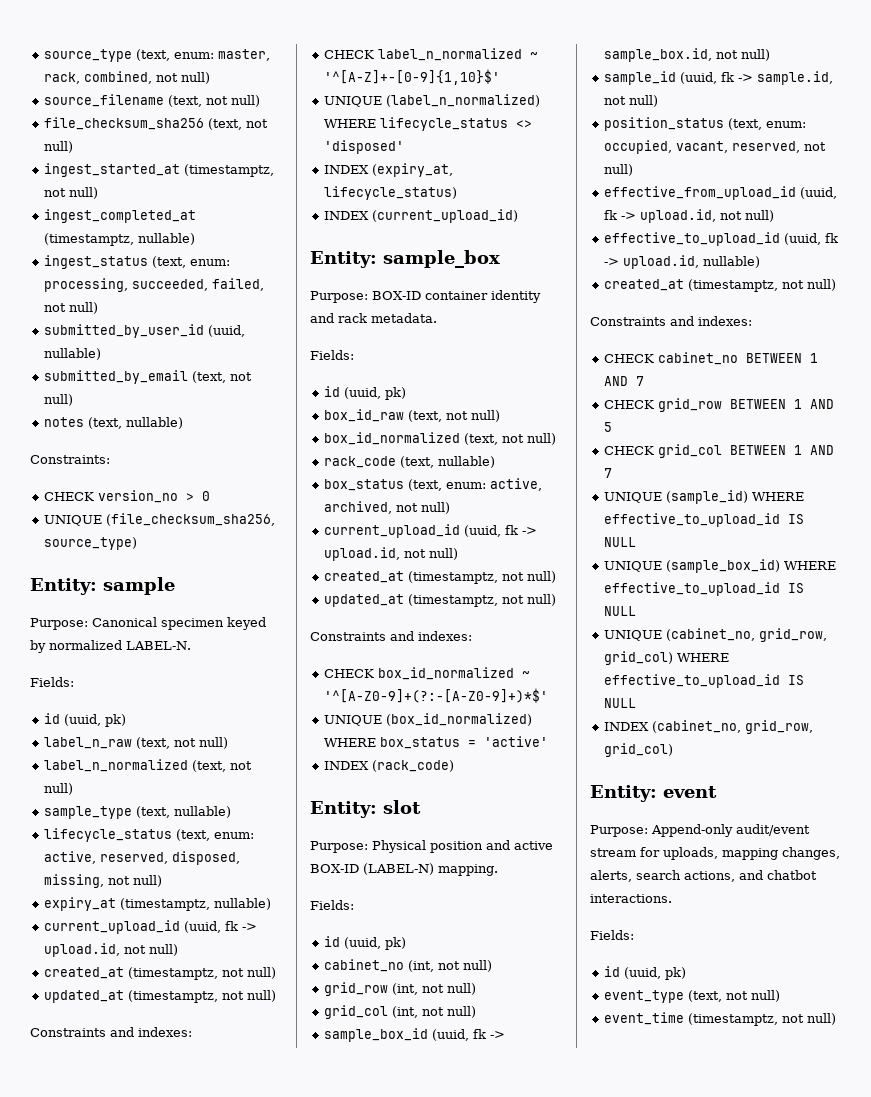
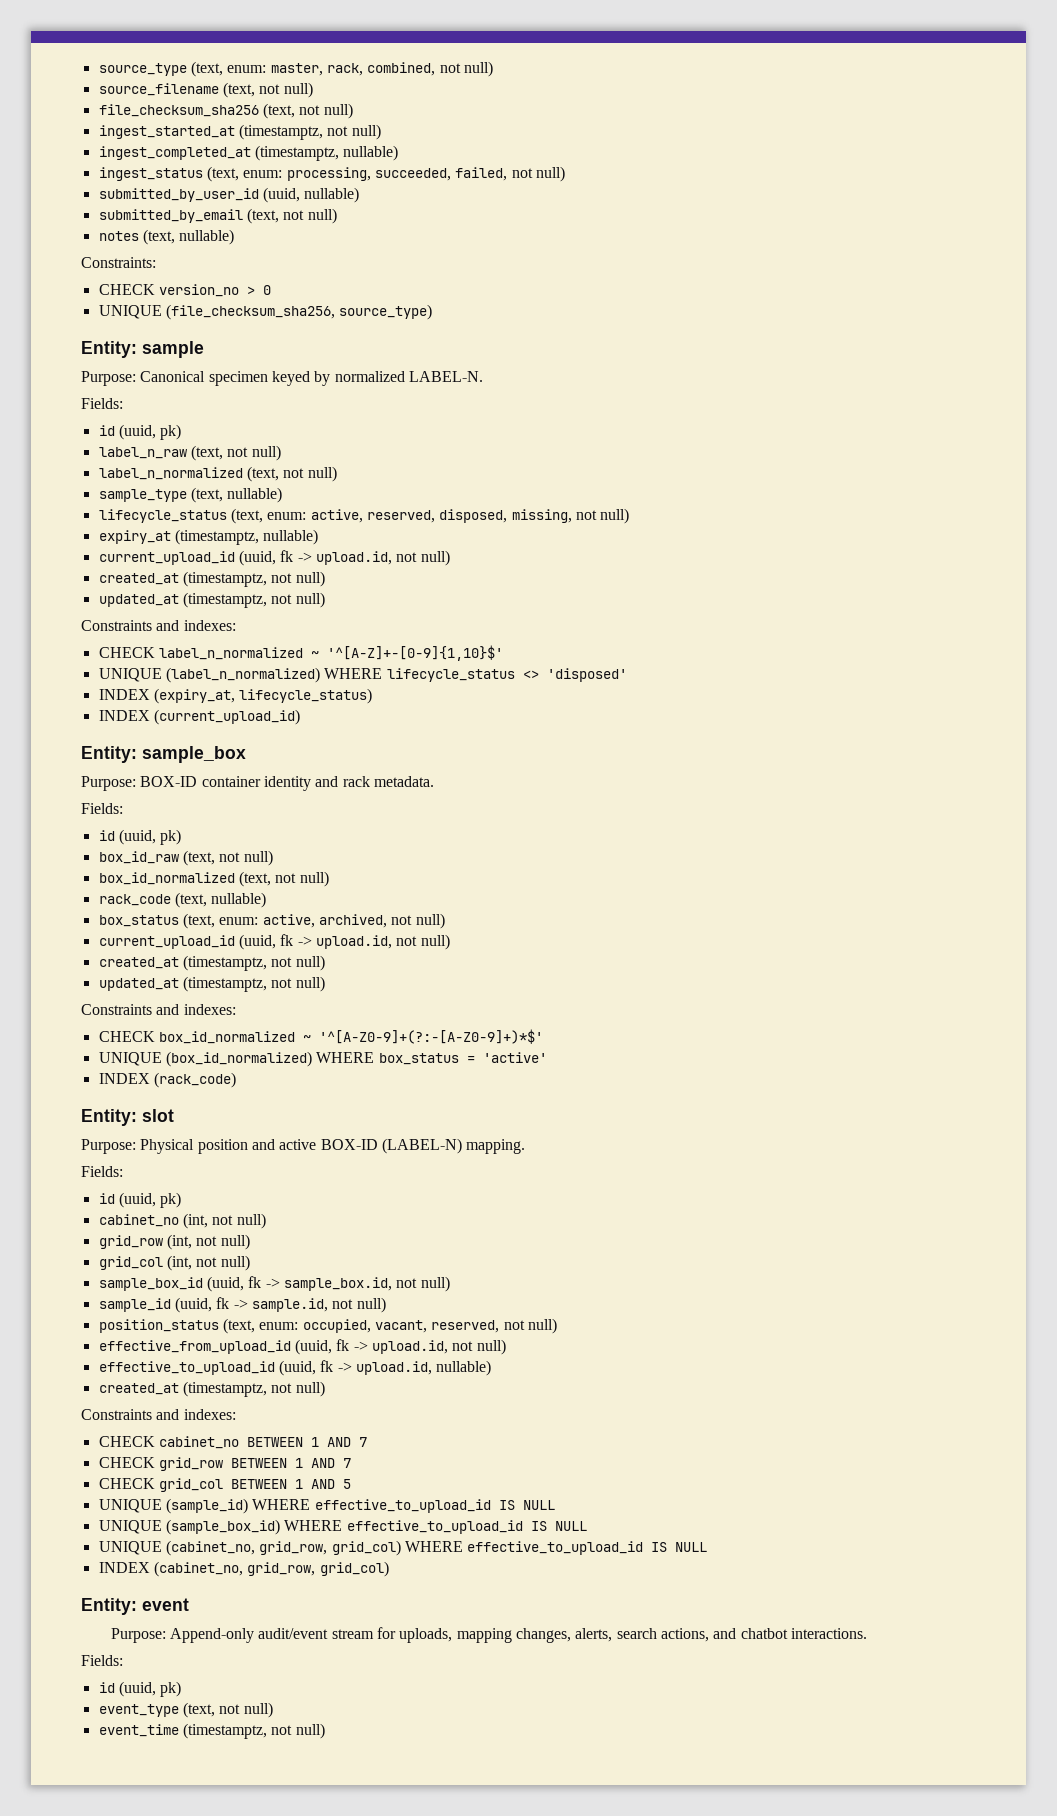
- CHECK grid_row BETWEEN 1 AND 5
+ CHECK grid_row BETWEEN 1 AND 7
- CHECK grid_col BETWEEN 1 AND 7
+ CHECK grid_col BETWEEN 1 AND 5

